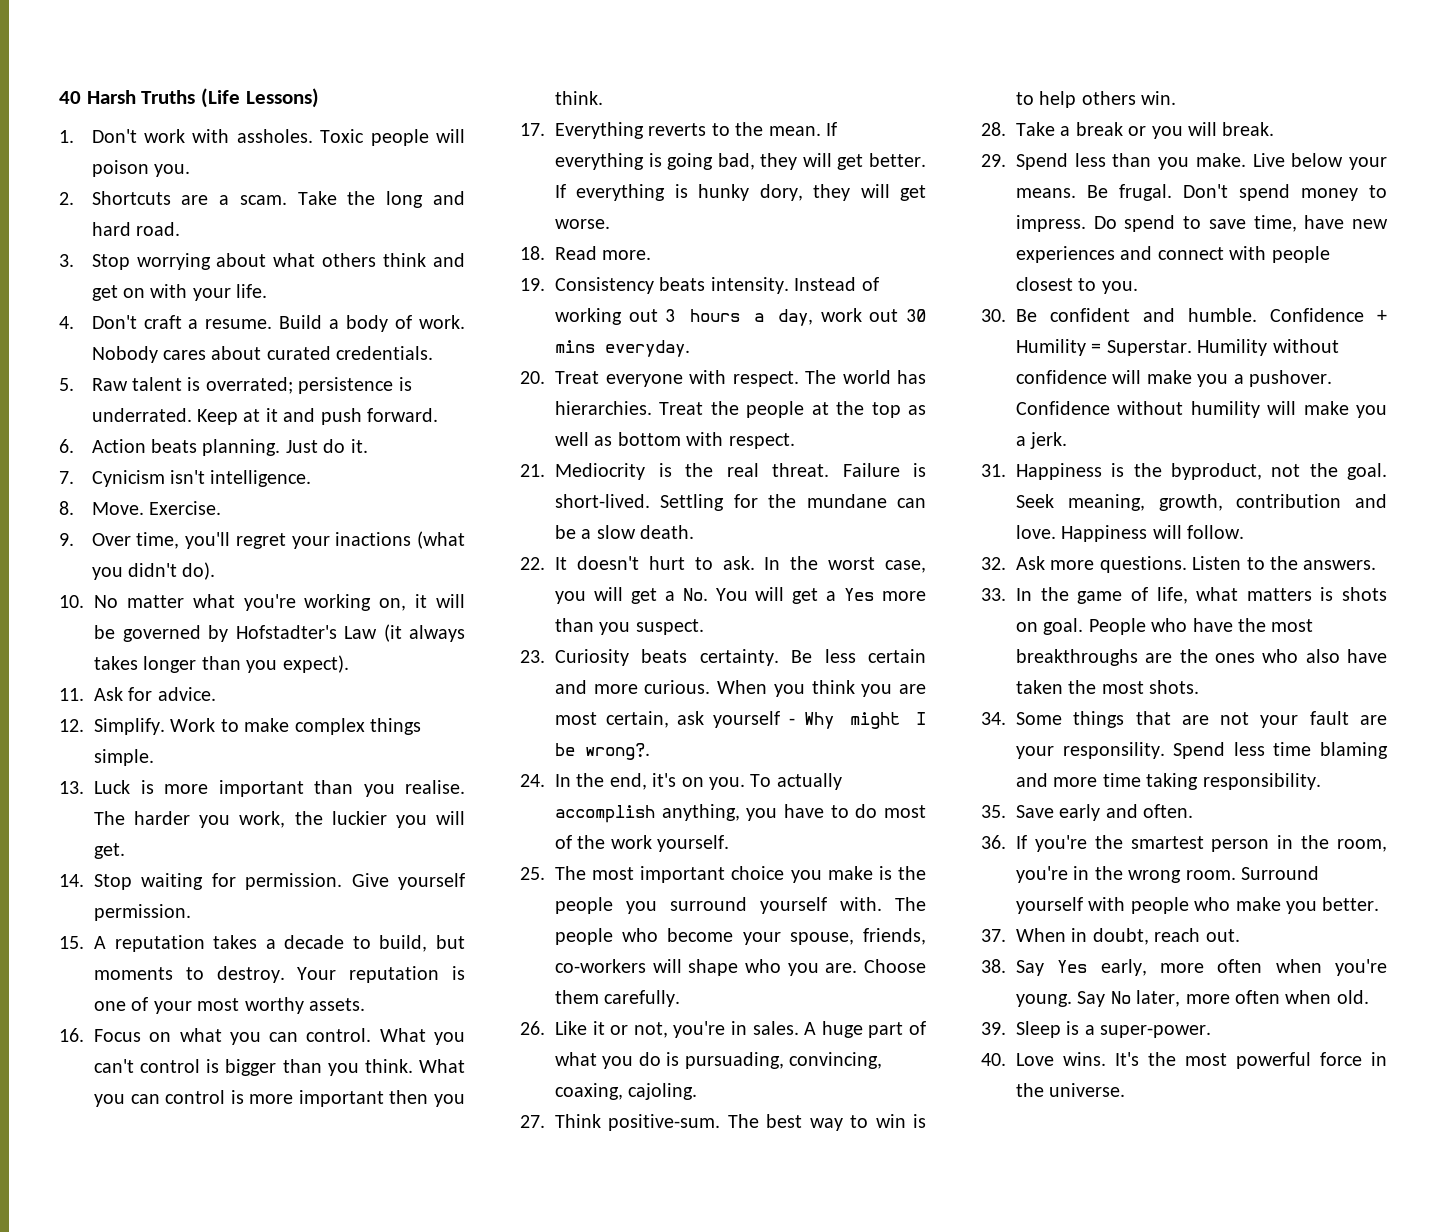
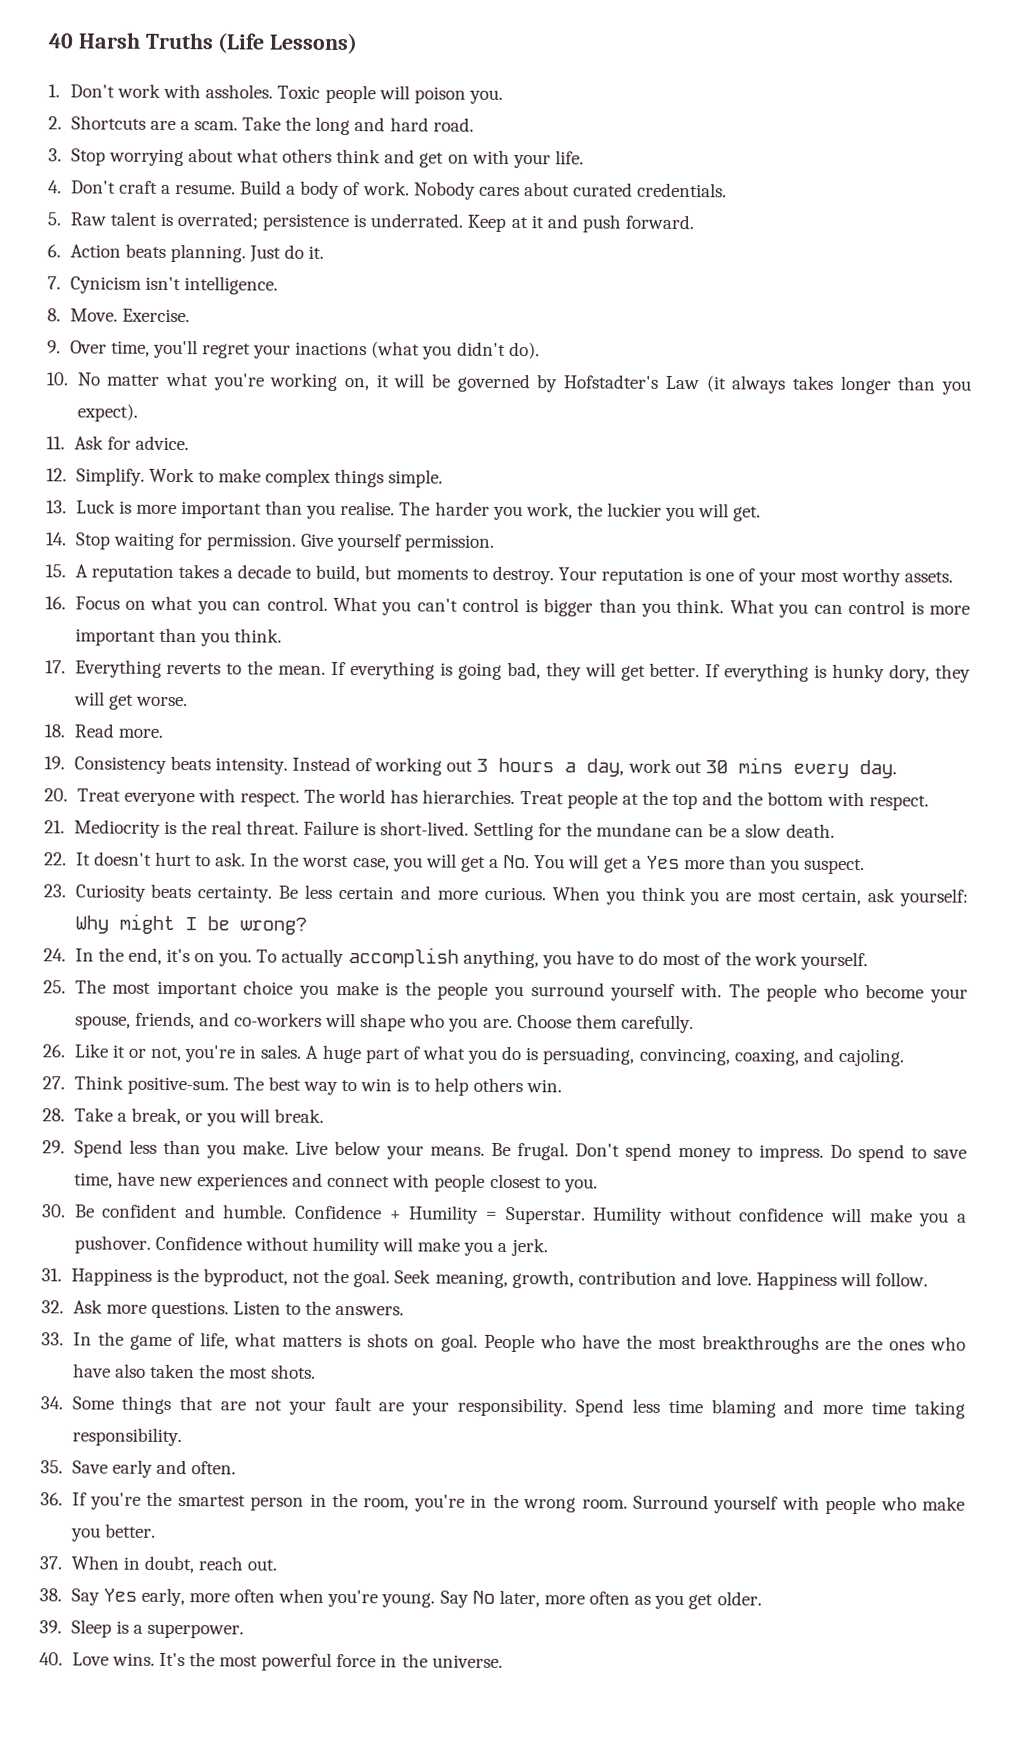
- What you can control is more important then you think.
+ What you can control is more important than you think.
- Instead of working out 3 hours a day, work out 30 mins everyday.
+ Instead of working out 3 hours a day, work out 30 mins every day.
- Treat the people at the top as well as bottom with respect.
+ Treat people at the top and the bottom with respect.
- When you think you are most certain, ask yourself - Why might I be wrong?.
+ When you think you are most certain, ask yourself: Why might I be wrong?
- The people who become your spouse, friends, co-workers will shape who you are.
+ The people who become your spouse, friends, and co-workers will shape who you are.
- A huge part of what you do is pursuading, convincing, coaxing, cajoling.
+ A huge part of what you do is persuading, convincing, coaxing, and cajoling.
- 28. Take a break or you will break.
+ 28. Take a break, or you will break.
- People who have the most breakthroughs are the ones who also have taken the most shots.
+ People who have the most breakthroughs are the ones who have also taken the most shots.
- 34. Some things that are not your fault are your responsility.
+ 34. Some things that are not your fault are your responsibility.
- Say No later, more often when old.
+ Say No later, more often as you get older.
- 39. Sleep is a super-power.
+ 39. Sleep is a superpower.

